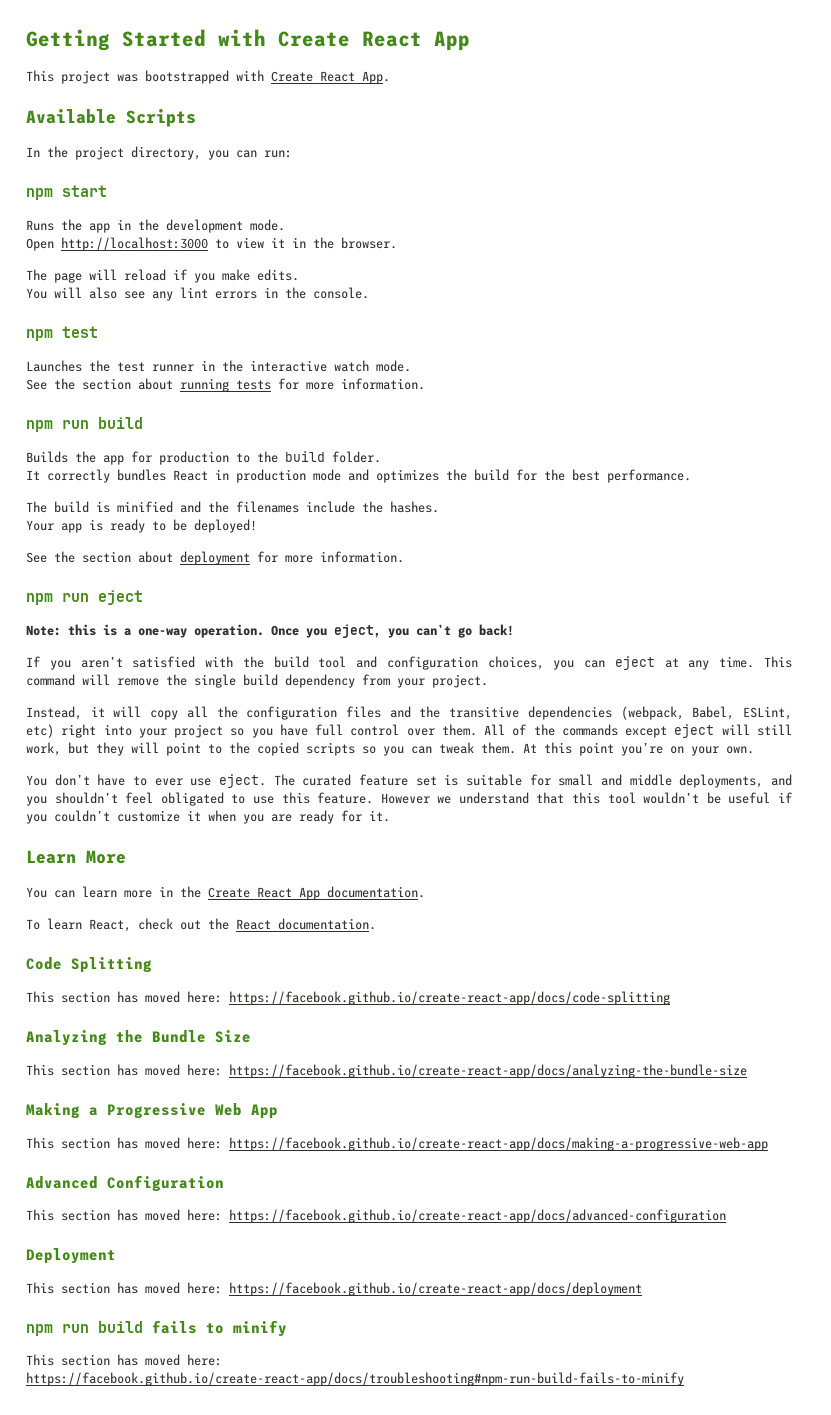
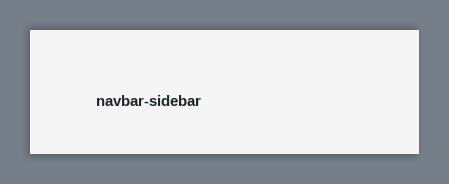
- Getting Started with Create React App
- This project was bootstrapped with Create React App.
- Available Scripts
- In the project directory, you can run:
- npm start
- Runs the app in the development mode.
- Open http://localhost:3000 to view it in the browser.
- The page will reload if you make edits.
- You will also see any lint errors in the console.
- npm test
- Launches the test runner in the interactive watch mode.
- See the section about running tests for more information.
- npm run build
- Builds the app for production to the build folder.
- It correctly bundles React in production mode and optimizes the build for the best performance.
- The build is minified and the filenames include the hashes.
- Your app is ready to be deployed!
- See the section about deployment for more information.
- npm run eject
- Note: this is a one-way operation. Once you eject, you can’t go back!
- If you aren’t satisfied with the build tool and configuration choices, you can eject at any time. This command will remove the single build dependency from your project.
- Instead, it will copy all the configuration files and the transitive dependencies (webpack, Babel, ESLint, etc) right into your project so you have full control over them. All of the commands except eject will still work, but they will point to the copied scripts so you can tweak them. At this point you’re on your own.
- You don’t have to ever use eject. The curated feature set is suitable for small and middle deployments, and you shouldn’t feel obligated to use this feature. However we understand that this tool wouldn’t be useful if you couldn’t customize it when you are ready for it.
- Learn More
- You can learn more in the Create React App documentation.
- To learn React, check out the React documentation.
- Code Splitting
- This section has moved here: https://facebook.github.io/create-react-app/docs/code-splitting
- Analyzing the Bundle Size
- This section has moved here: https://facebook.github.io/create-react-app/docs/analyzing-the-bundle-size
- Making a Progressive Web App
- This section has moved here: https://facebook.github.io/create-react-app/docs/making-a-progressive-web-app
- Advanced Configuration
- This section has moved here: https://facebook.github.io/create-react-app/docs/advanced-configuration
- Deployment
- This section has moved here: https://facebook.github.io/create-react-app/docs/deployment
- npm run build fails to minify
- This section has moved here: https://facebook.github.io/create-react-app/docs/troubleshooting#npm-run-build-fails-to-minify
+ navbar-sidebar

